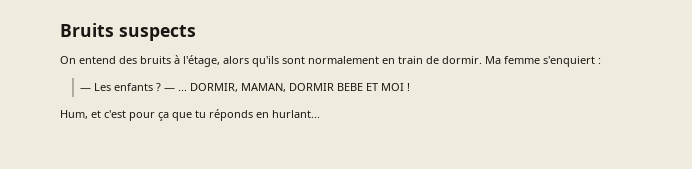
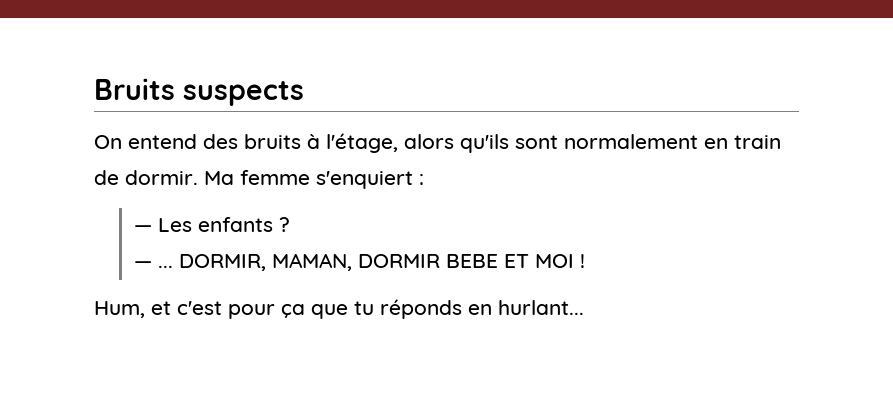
- — Les enfants ? — ...
+ — Les enfants ?
+ — ...

